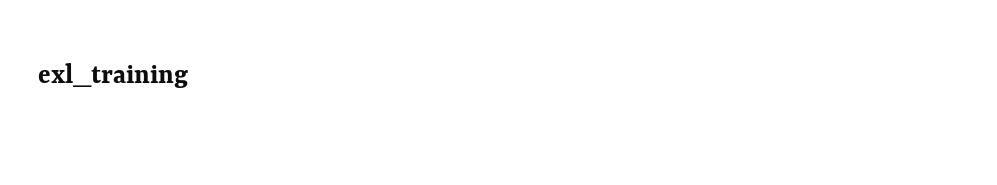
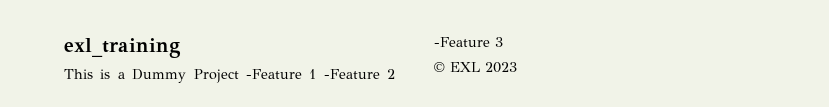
+ This is a Dummy Project -Feature 1 -Feature 2 -Feature 3
+ © EXL 2023

